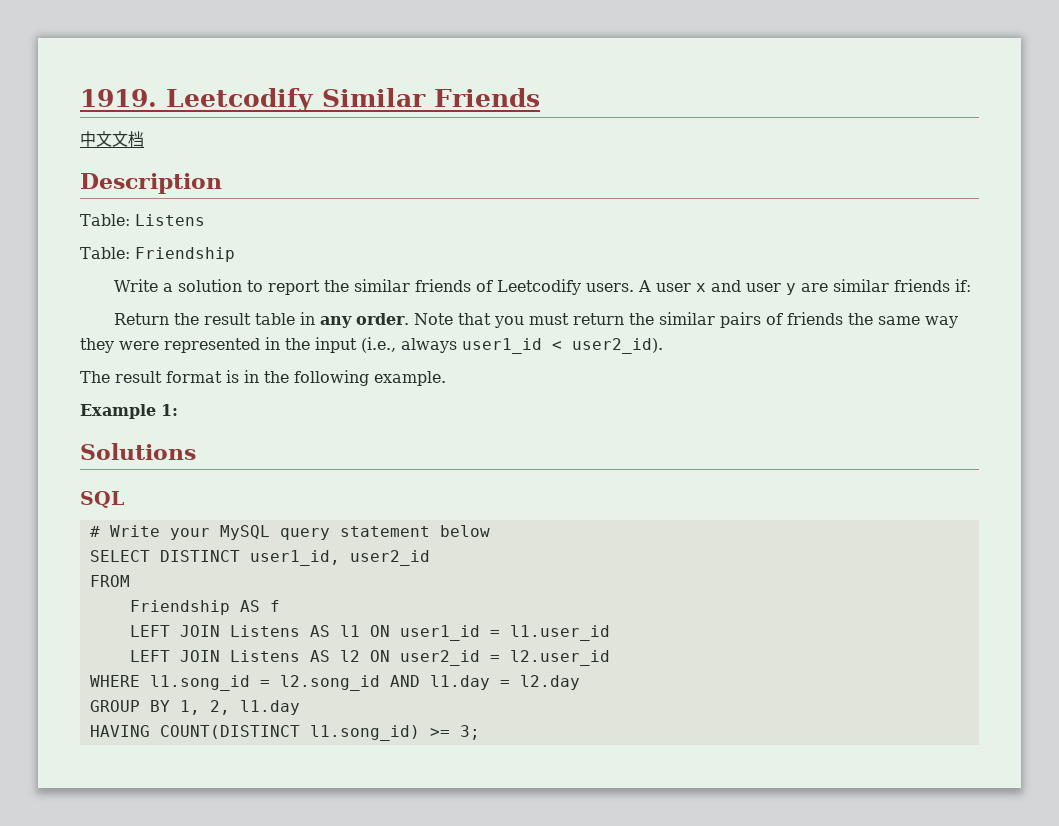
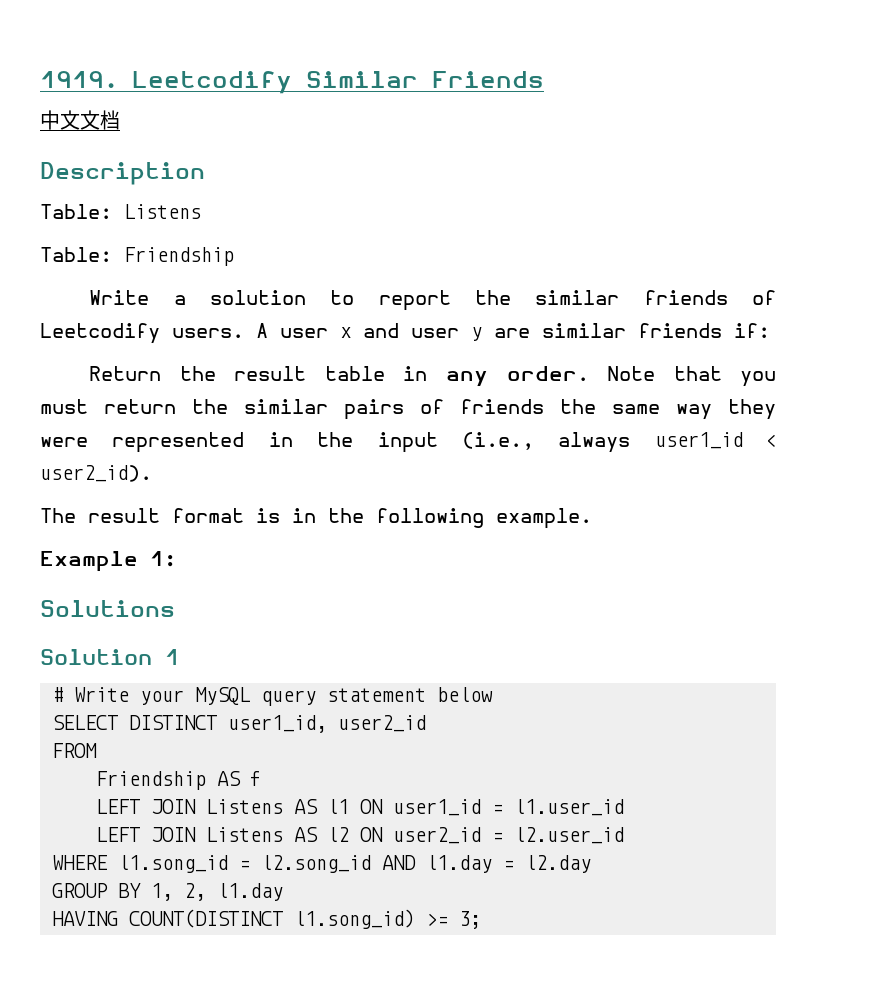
- SQL
+ Solution 1

